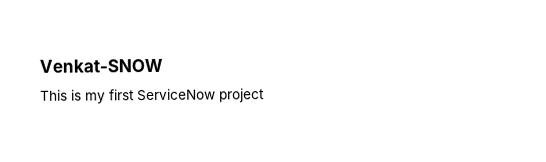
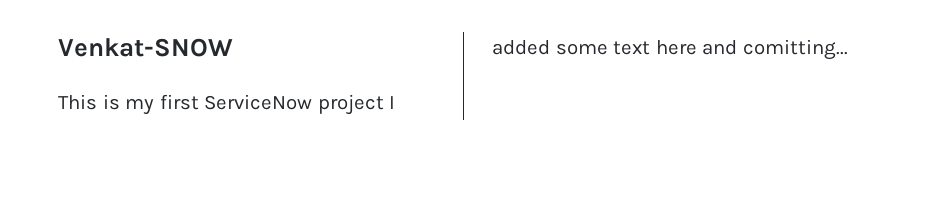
- This is my first ServiceNow project
+ This is my first ServiceNow project I added some text here and comitting...

